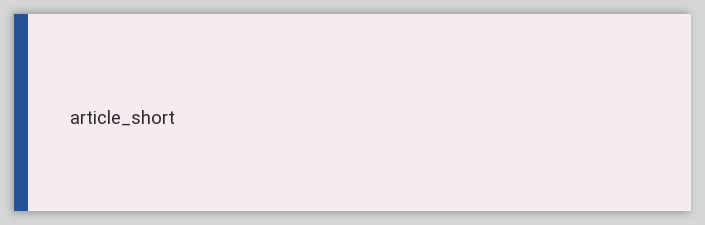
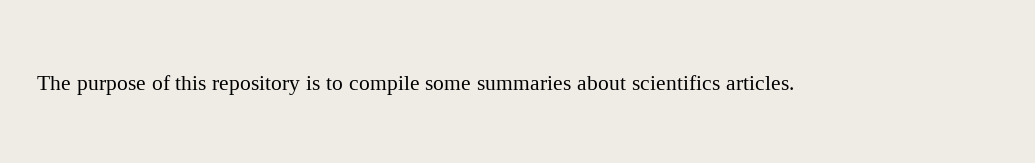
- article_short
+ The purpose of this repository is to compile some summaries about scientifics articles.

